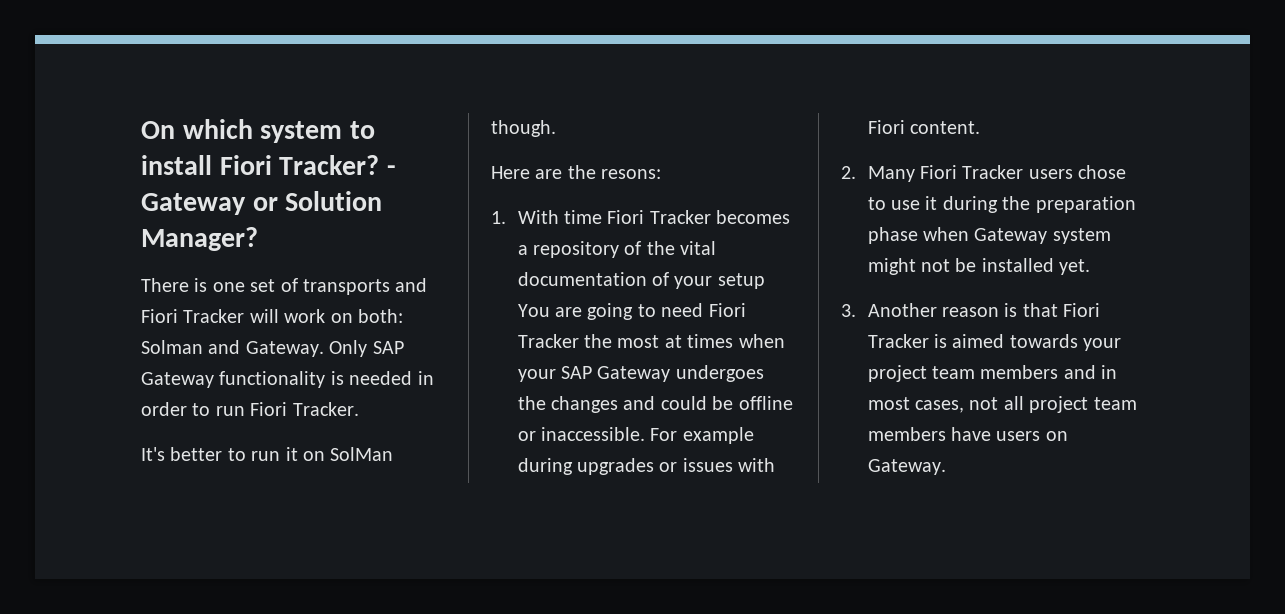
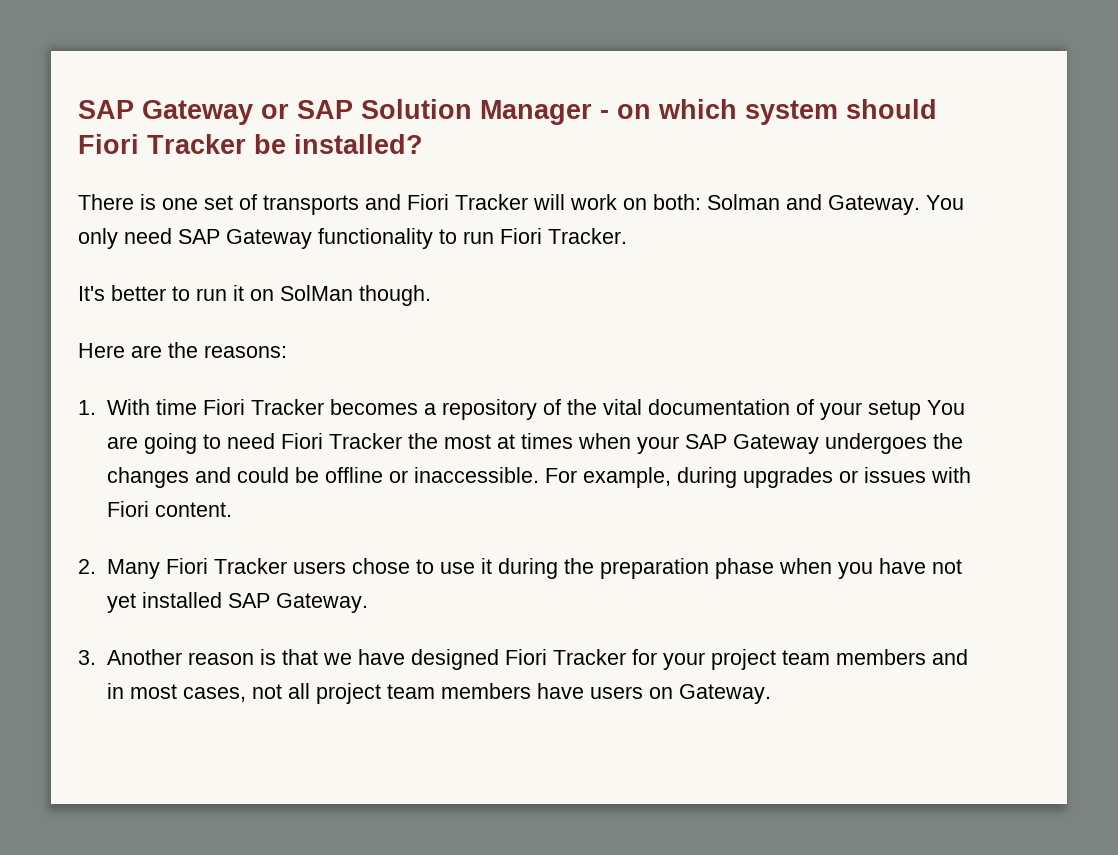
- On which system to install Fiori Tracker? - Gateway or Solution Manager?
+ SAP Gateway or SAP Solution Manager - on which system should Fiori Tracker be installed?
- Only SAP Gateway functionality is needed in order to run Fiori Tracker.
+ You only need SAP Gateway functionality to run Fiori Tracker.
- Here are the resons:
+ Here are the reasons:
- For example during upgrades or issues with Fiori content.
+ For example, during upgrades or issues with Fiori content.
- 2. Many Fiori Tracker users chose to use it during the preparation phase when Gateway system might not be installed yet.
+ 2. Many Fiori Tracker users chose to use it during the preparation phase when you have not yet installed SAP Gateway.
- 3. Another reason is that Fiori Tracker is aimed towards your project team members and in most cases, not all project team members have users on Gateway.
+ 3. Another reason is that we have designed Fiori Tracker for your project team members and in most cases, not all project team members have users on Gateway.

